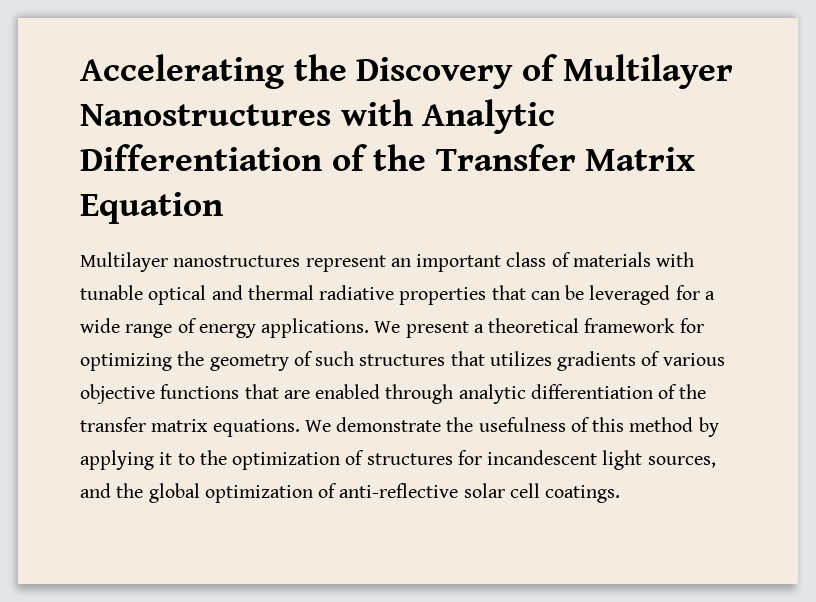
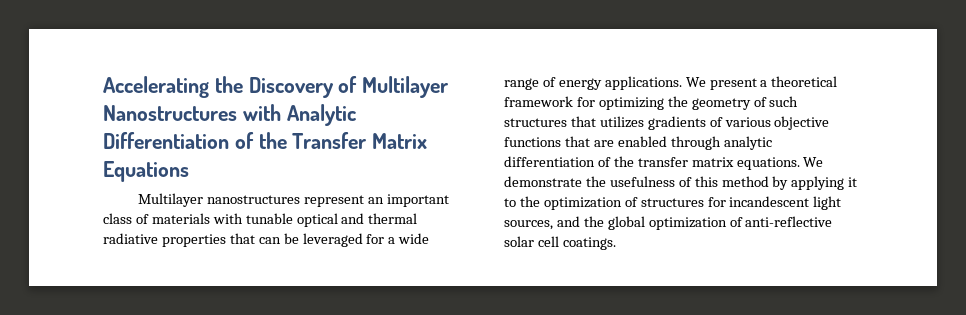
- Accelerating the Discovery of Multilayer Nanostructures with Analytic Differentiation of the Transfer Matrix Equation
+ Accelerating the Discovery of Multilayer Nanostructures with Analytic Differentiation of the Transfer Matrix Equations

